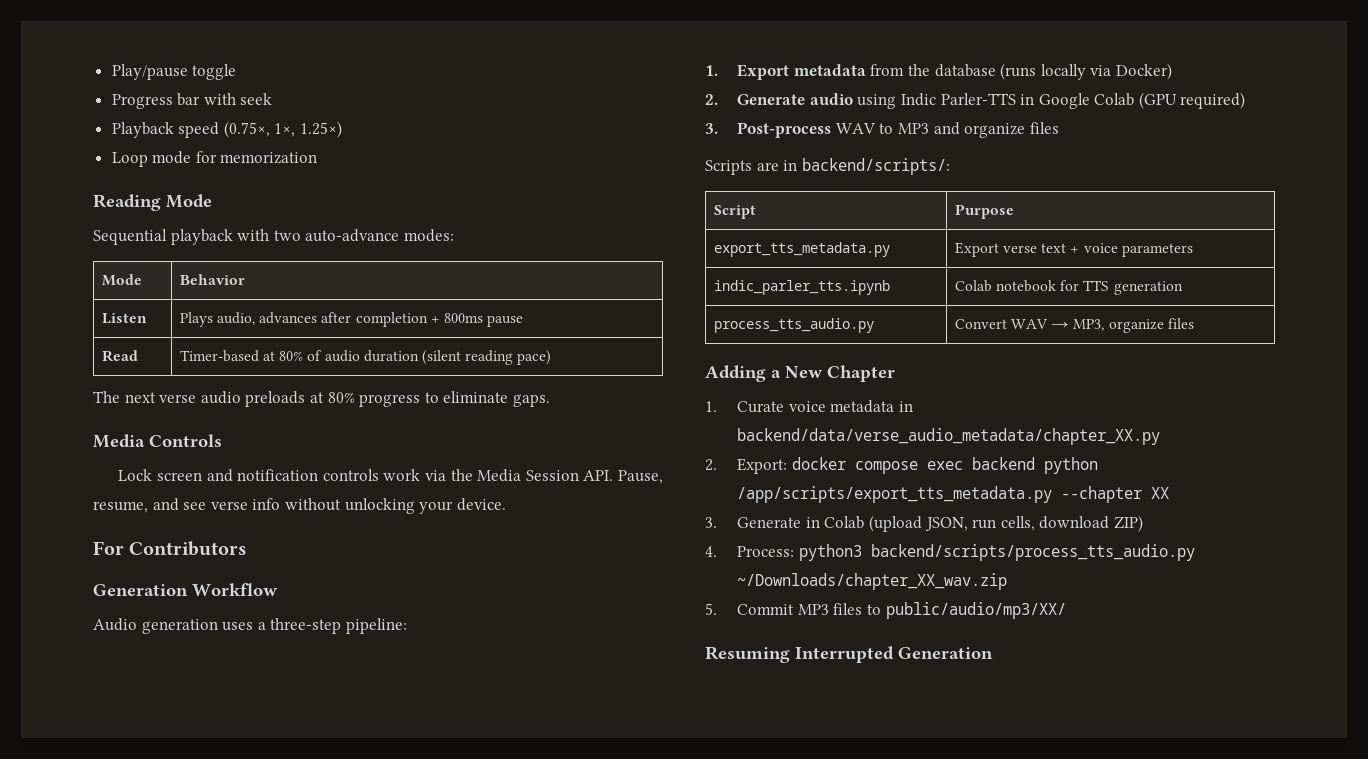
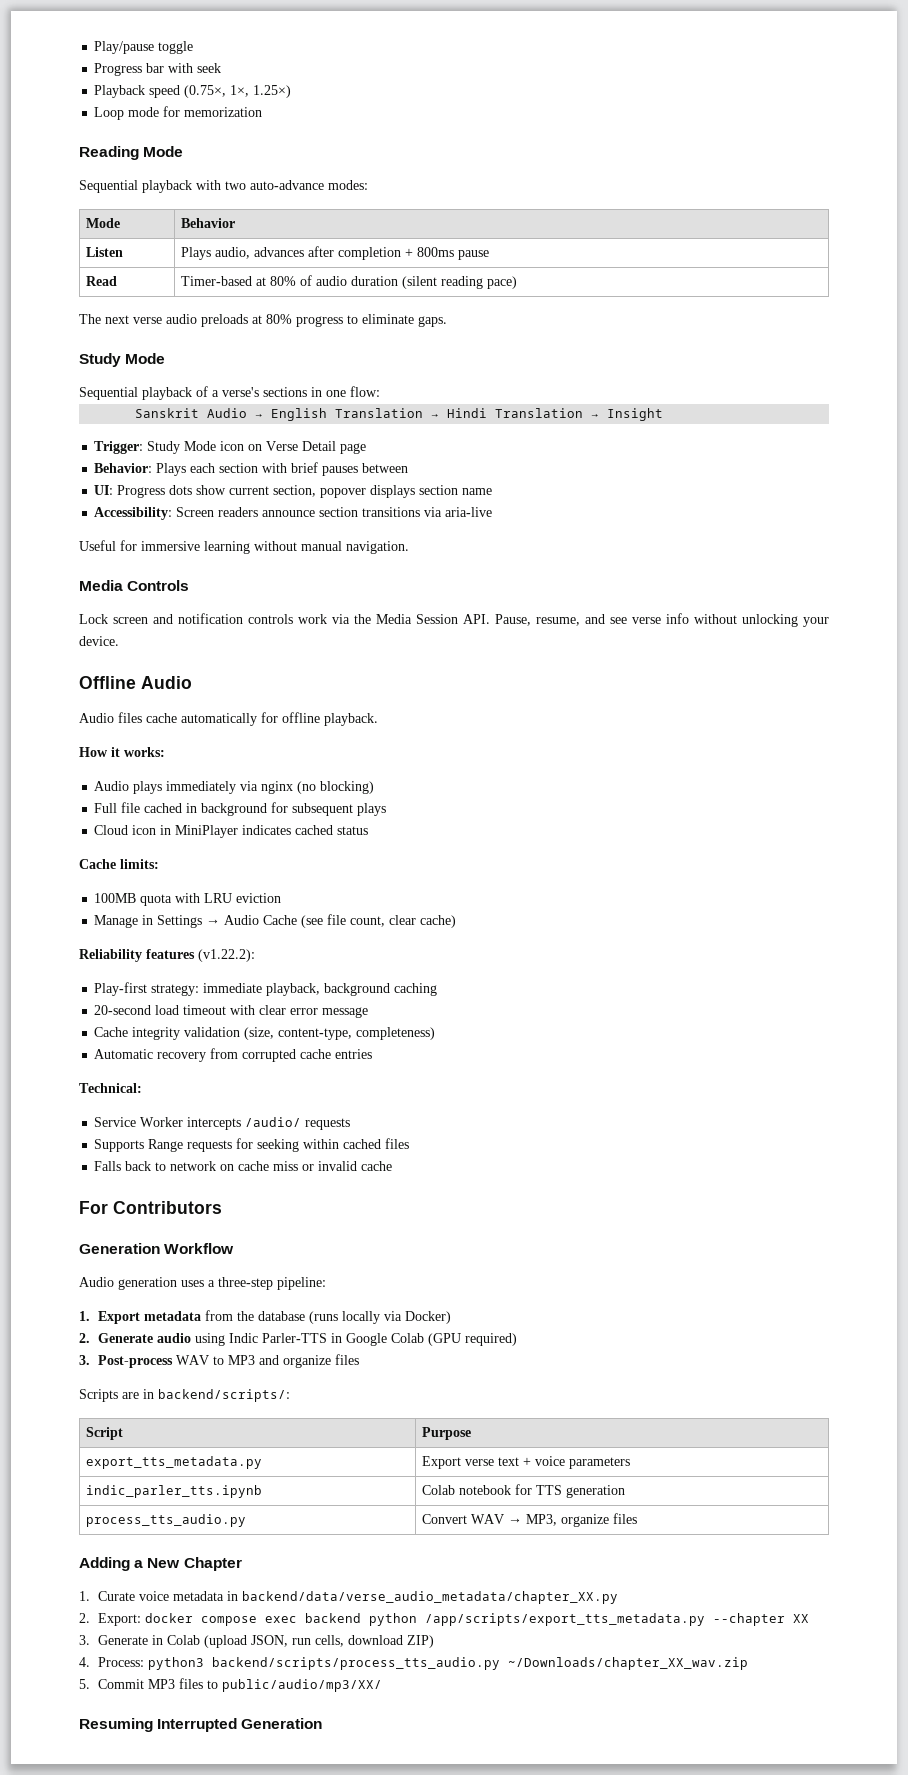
  The next verse audio preloads at 80% progress to eliminate gaps.
+ Study Mode
+ Sequential playback of a verse's sections in one flow:
+ Sanskrit Audio → English Translation → Hindi Translation → Insight
+ Trigger: Study Mode icon on Verse Detail page
+ Behavior: Plays each section with brief pauses between
+ UI: Progress dots show current section, popover displays section name
+ Accessibility: Screen readers announce section transitions via aria-live
+ Useful for immersive learning without manual navigation.
+ Offline Audio
+ Audio files cache automatically for offline playback.
+ How it works:
+ Audio plays immediately via nginx (no blocking)
+ Full file cached in background for subsequent plays
+ Cloud icon in MiniPlayer indicates cached status
+ Cache limits:
+ 100MB quota with LRU eviction
+ Manage in Settings → Audio Cache (see file count, clear cache)
+ Reliability features (v1.22.2):
+ Play-first strategy: immediate playback, background caching
+ 20-second load timeout with clear error message
+ Cache integrity validation (size, content-type, completeness)
+ Automatic recovery from corrupted cache entries
+ Technical:
+ Service Worker intercepts /audio/ requests
+ Supports Range requests for seeking within cached files
+ Falls back to network on cache miss or invalid cache

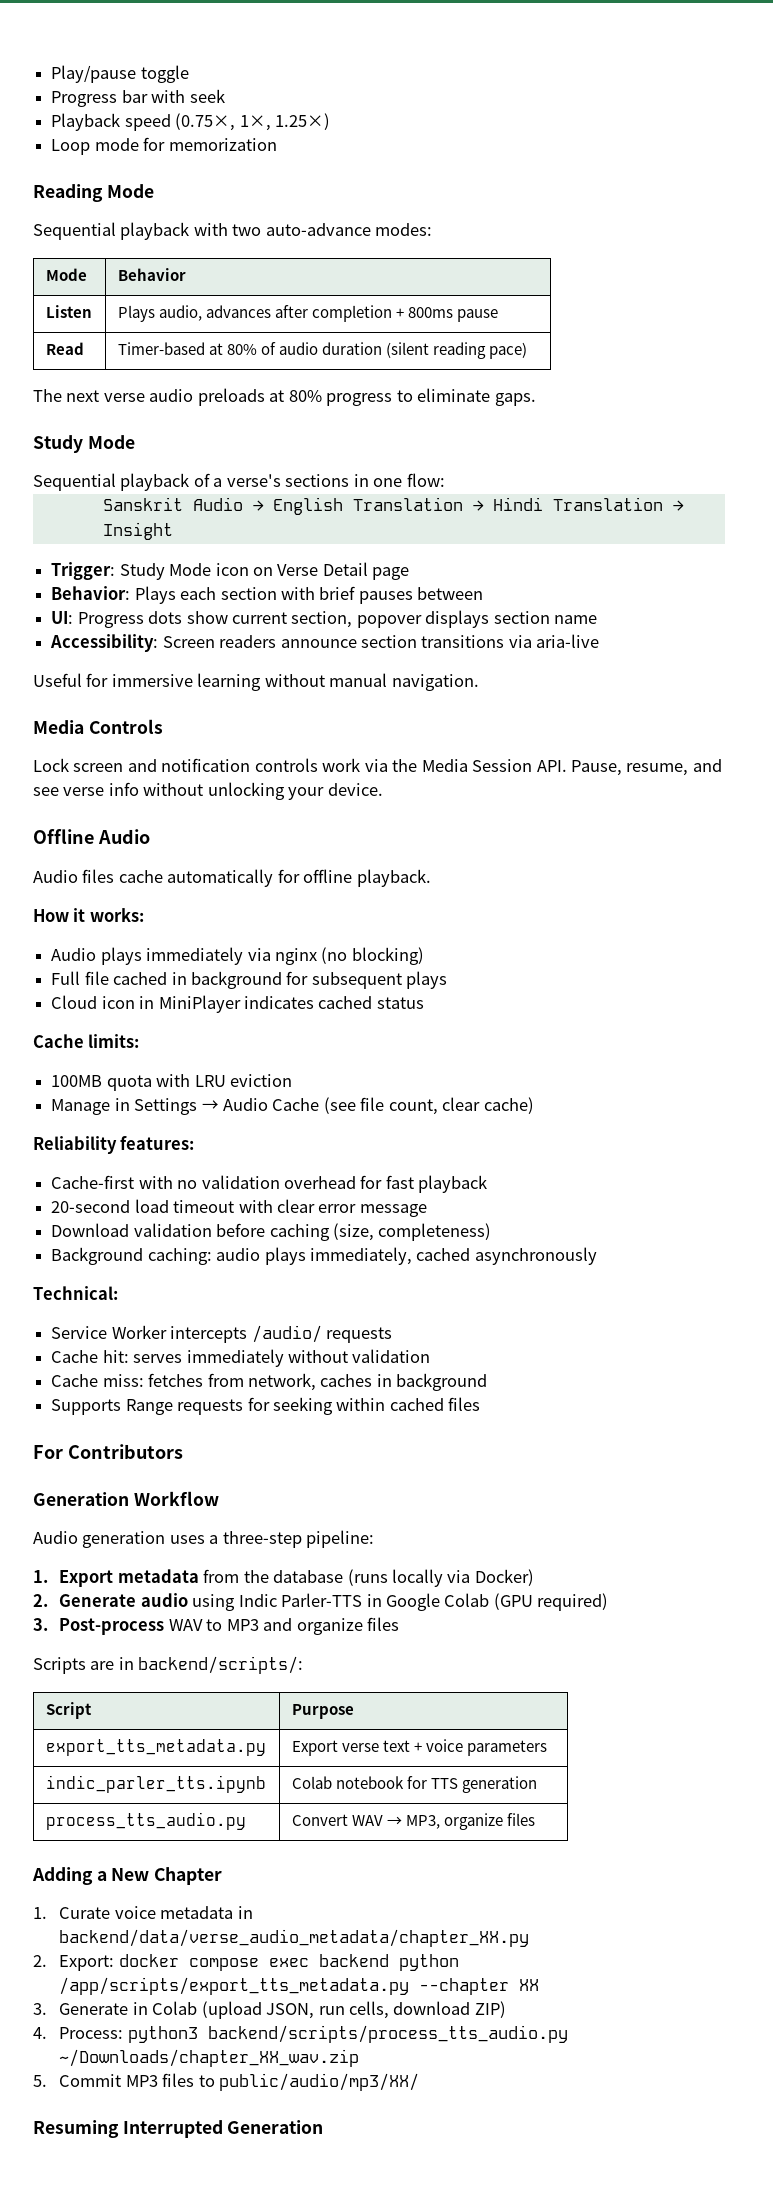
- Reliability features (v1.22.2):
- Play-first strategy: immediate playback, background caching
+ Reliability features:
+ Cache-first with no validation overhead for fast playback
- Cache integrity validation (size, content-type, completeness)
- Automatic recovery from corrupted cache entries
+ Download validation before caching (size, completeness)
+ Background caching: audio plays immediately, cached asynchronously
+ Cache hit: serves immediately without validation
+ Cache miss: fetches from network, caches in background
- Falls back to network on cache miss or invalid cache

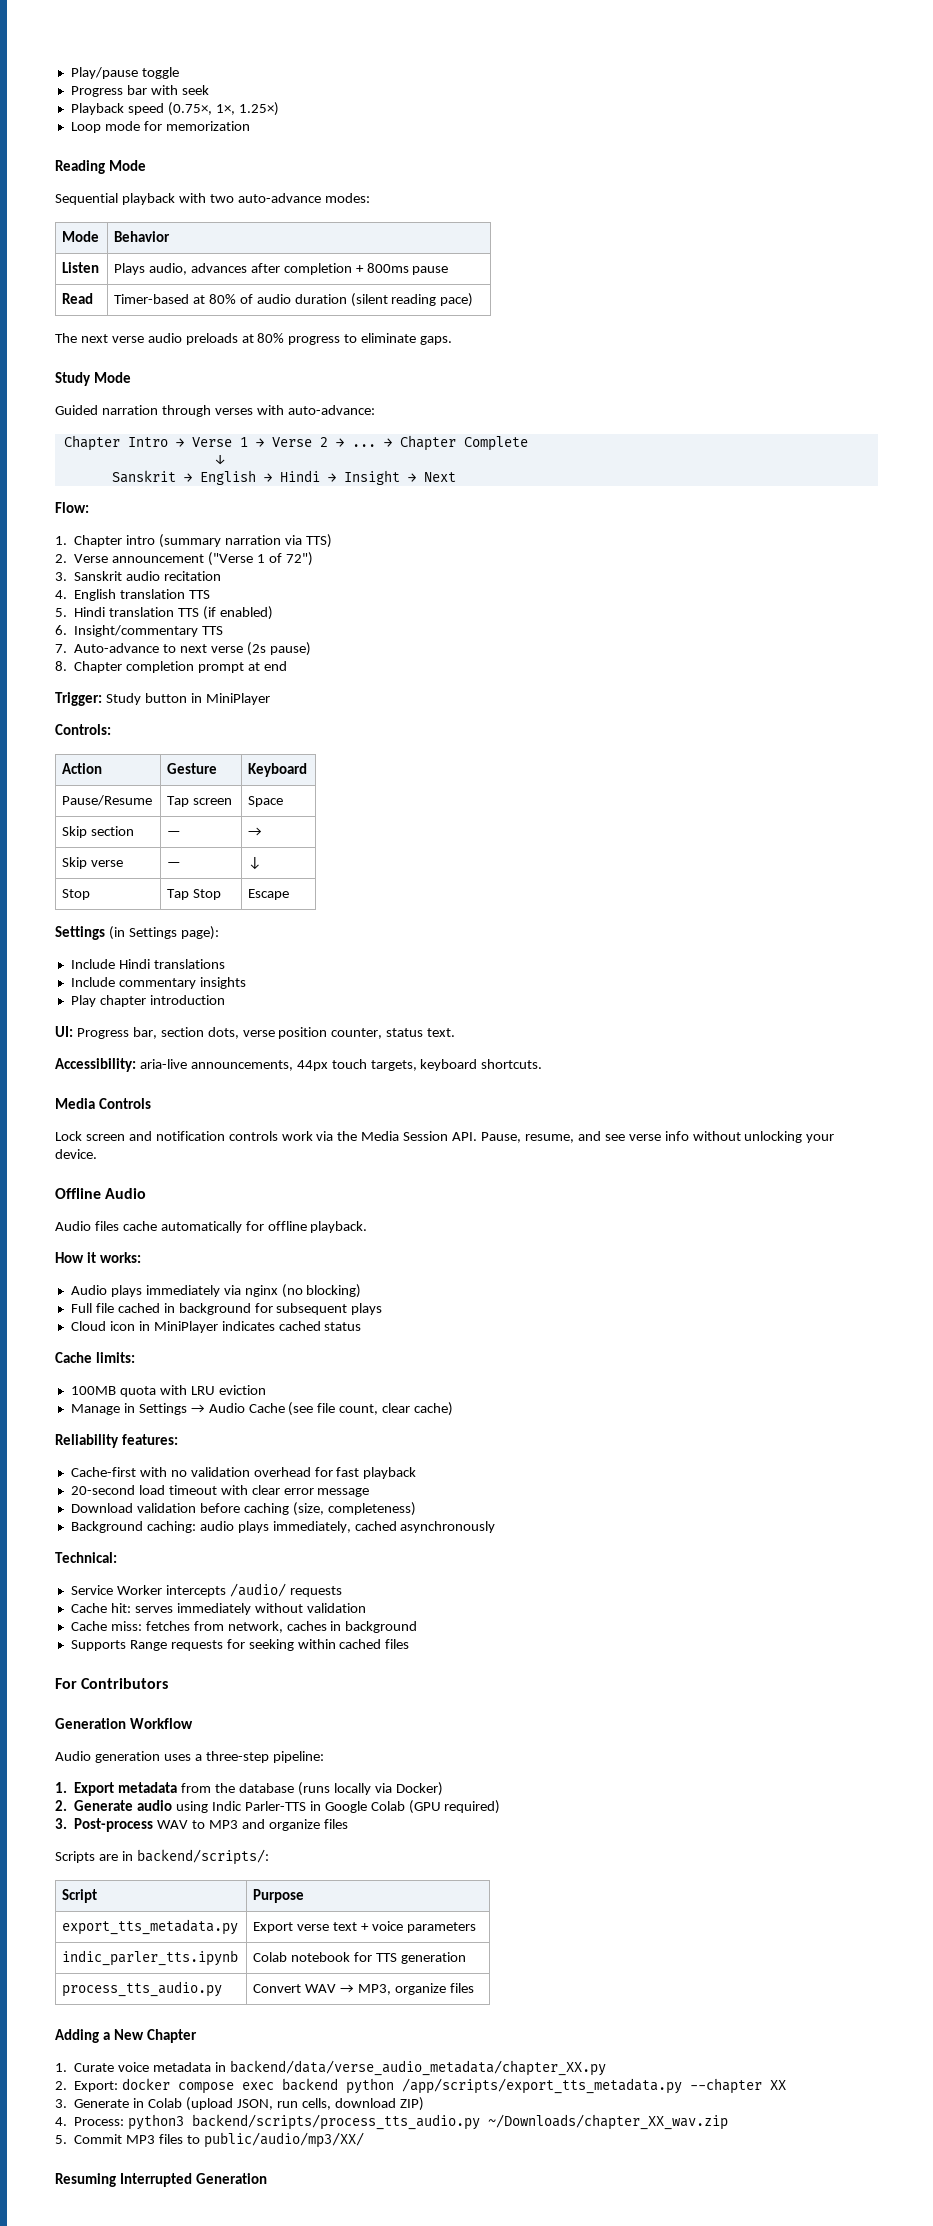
- Sequential playback of a verse's sections in one flow:
- Sanskrit Audio → English Translation → Hindi Translation → Insight
- Trigger: Study Mode icon on Verse Detail page
- Behavior: Plays each section with brief pauses between
- UI: Progress dots show current section, popover displays section name
- Accessibility: Screen readers announce section transitions via aria-live
- Useful for immersive learning without manual navigation.
+ Guided narration through verses with auto-advance:
+ Chapter Intro → Verse 1 → Verse 2 → ... → Chapter Complete
+ ↓
+ Sanskrit → English → Hindi → Insight → Next
+ Flow:
+ 1. Chapter intro (summary narration via TTS)
+ 2. Verse announcement ("Verse 1 of 72")
+ 3. Sanskrit audio recitation
+ 4. English translation TTS
+ 5. Hindi translation TTS (if enabled)
+ 6. Insight/commentary TTS
+ 7. Auto-advance to next verse (2s pause)
+ 8. Chapter completion prompt at end
+ Trigger: Study button in MiniPlayer
+ Controls:
+ Action | Gesture | Keyboard
+ Pause/Resume | Tap screen | Space
+ Skip section | — | →
+ Skip verse | — | ↓
+ Stop | Tap Stop | Escape
+ Settings (in Settings page):
+ Include Hindi translations
+ Include commentary insights
+ Play chapter introduction
+ UI: Progress bar, section dots, verse position counter, status text.
+ Accessibility: aria-live announcements, 44px touch targets, keyboard shortcuts.

